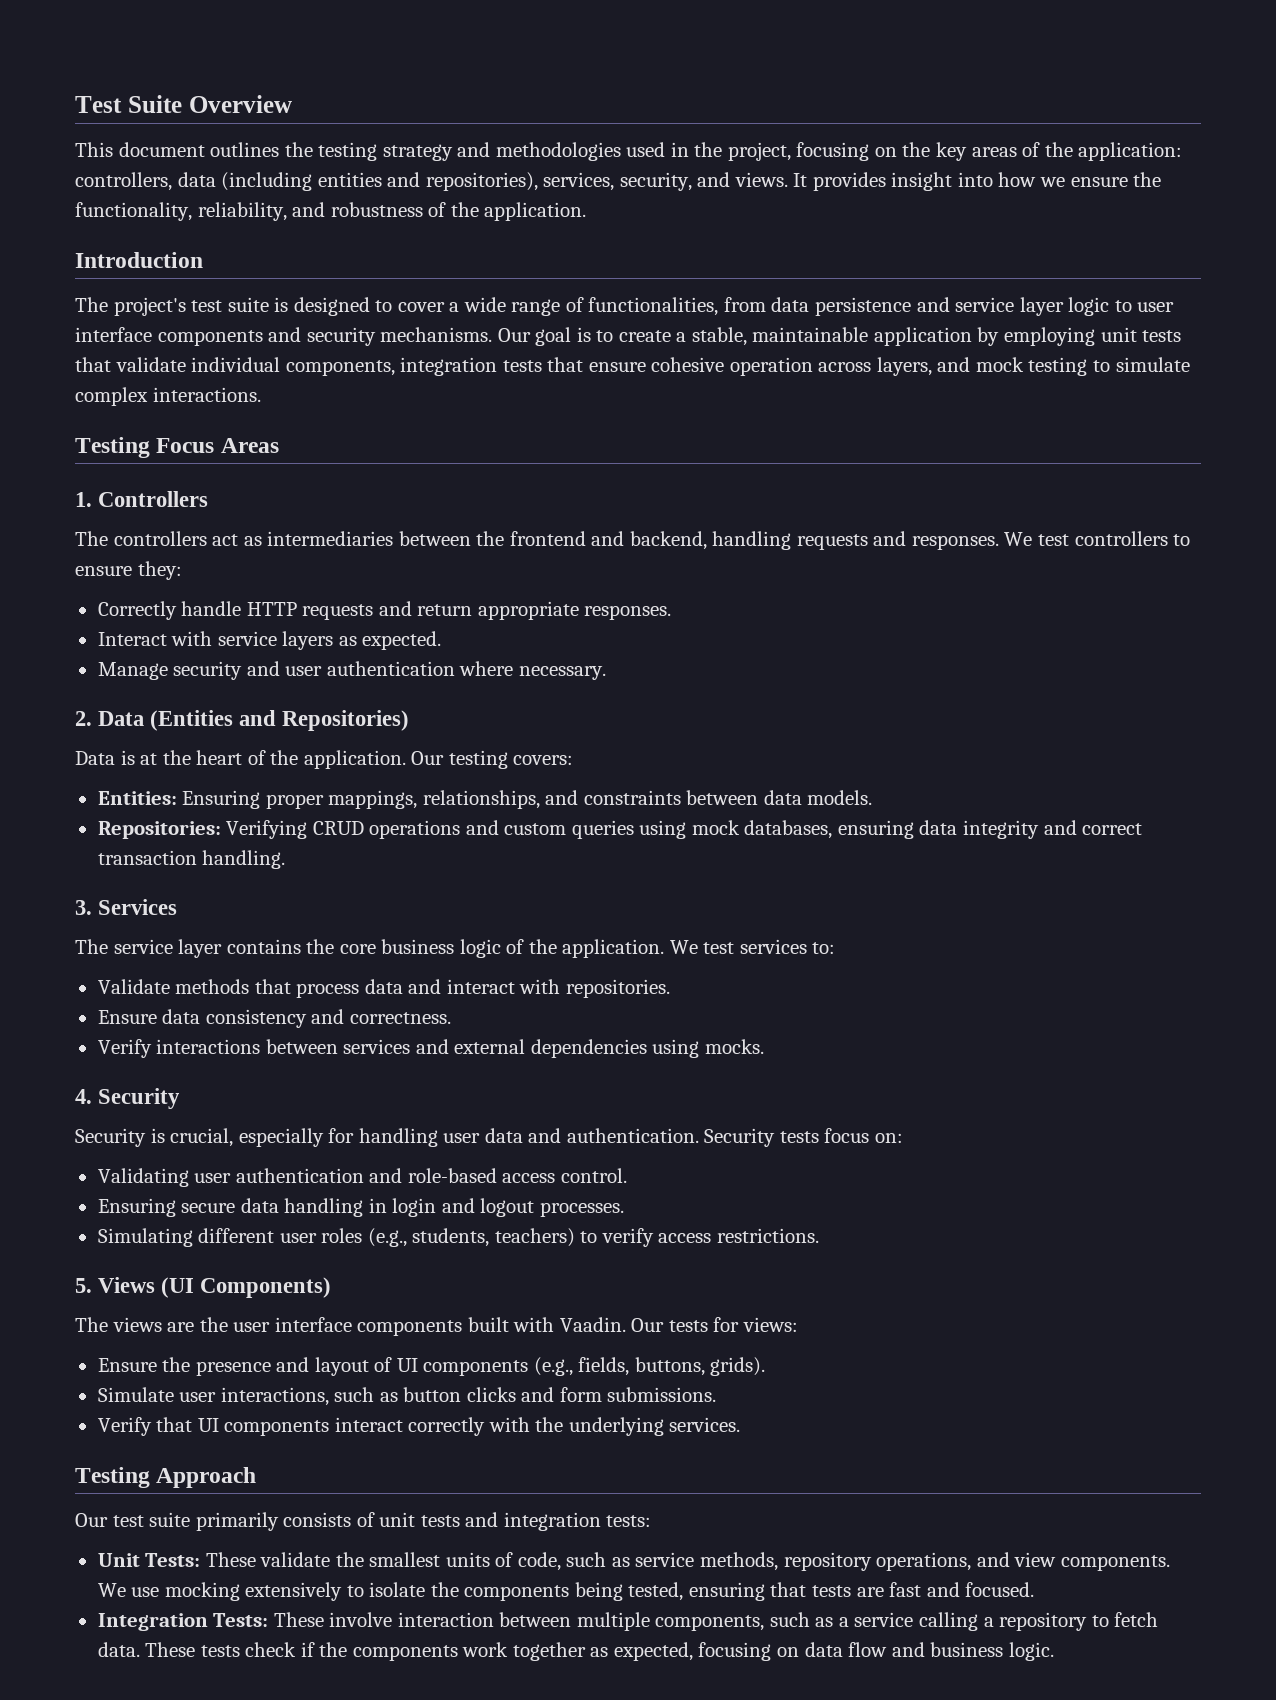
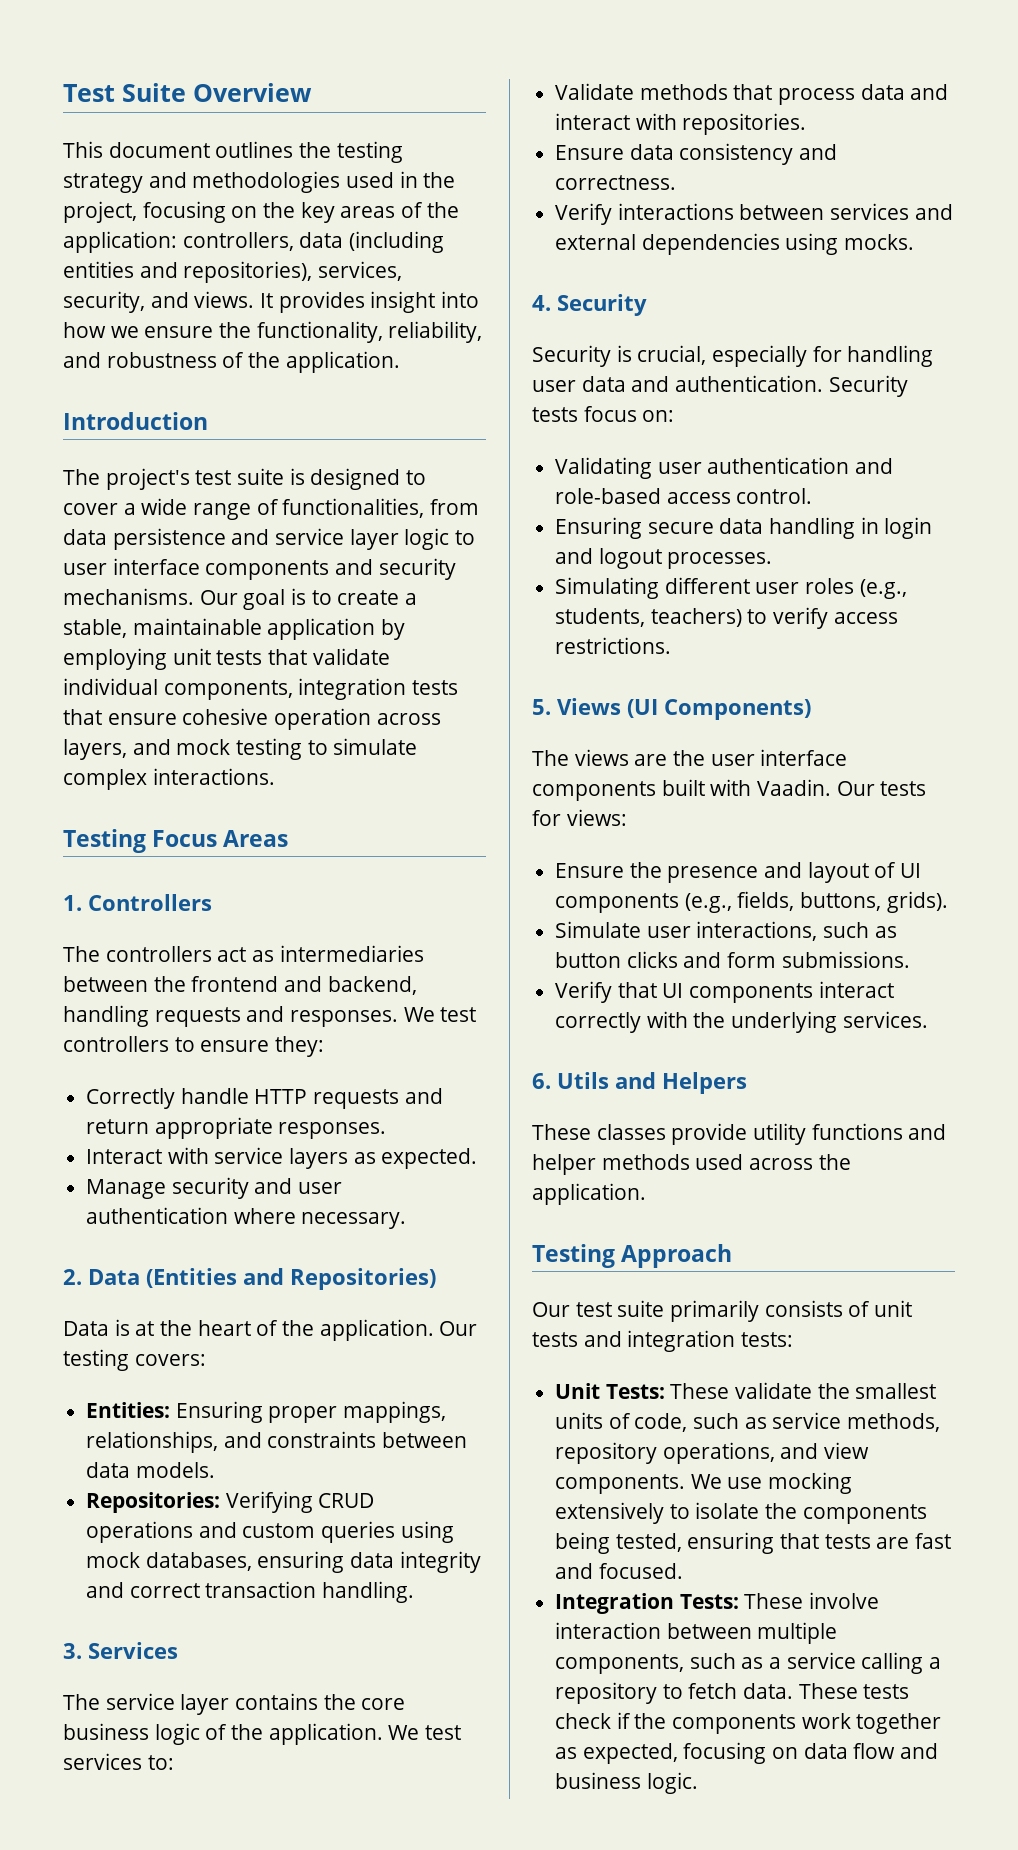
+ 6. Utils and Helpers
+ These classes provide utility functions and helper methods used across the application.

